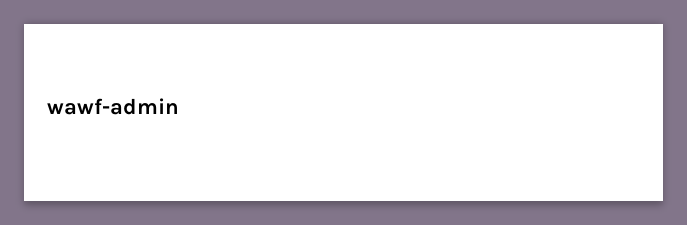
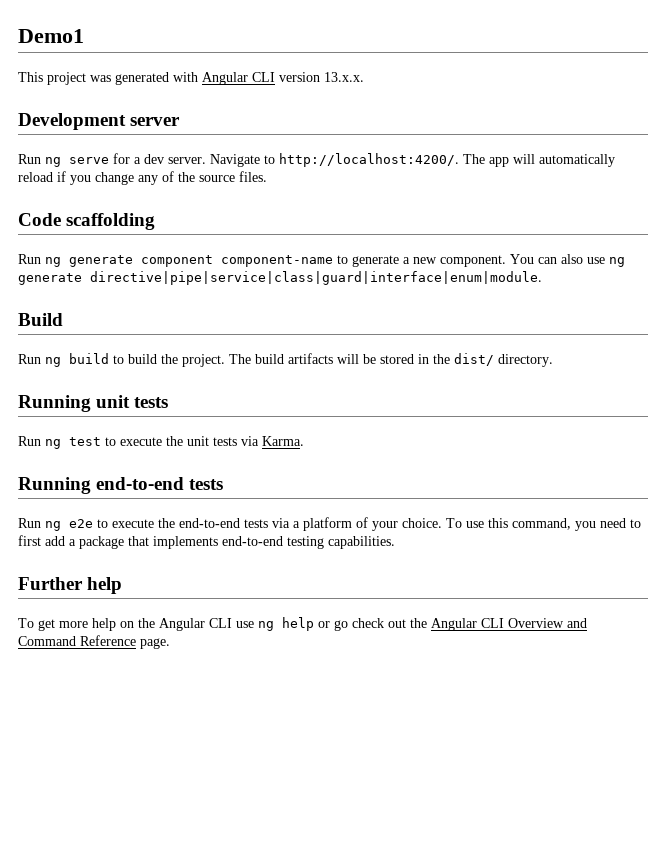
- wawf-admin
+ Demo1
+ This project was generated with Angular CLI version 13.x.x.
+ Development server
+ Run ng serve for a dev server. Navigate to http://localhost:4200/. The app will automatically reload if you change any of the source files.
+ Code scaffolding
+ Run ng generate component component-name to generate a new component. You can also use ng generate directive|pipe|service|class|guard|interface|enum|module.
+ Build
+ Run ng build to build the project. The build artifacts will be stored in the dist/ directory.
+ Running unit tests
+ Run ng test to execute the unit tests via Karma.
+ Running end-to-end tests
+ Run ng e2e to execute the end-to-end tests via a platform of your choice. To use this command, you need to first add a package that implements end-to-end testing capabilities.
+ Further help
+ To get more help on the Angular CLI use ng help or go check out the Angular CLI Overview and Command Reference page.

